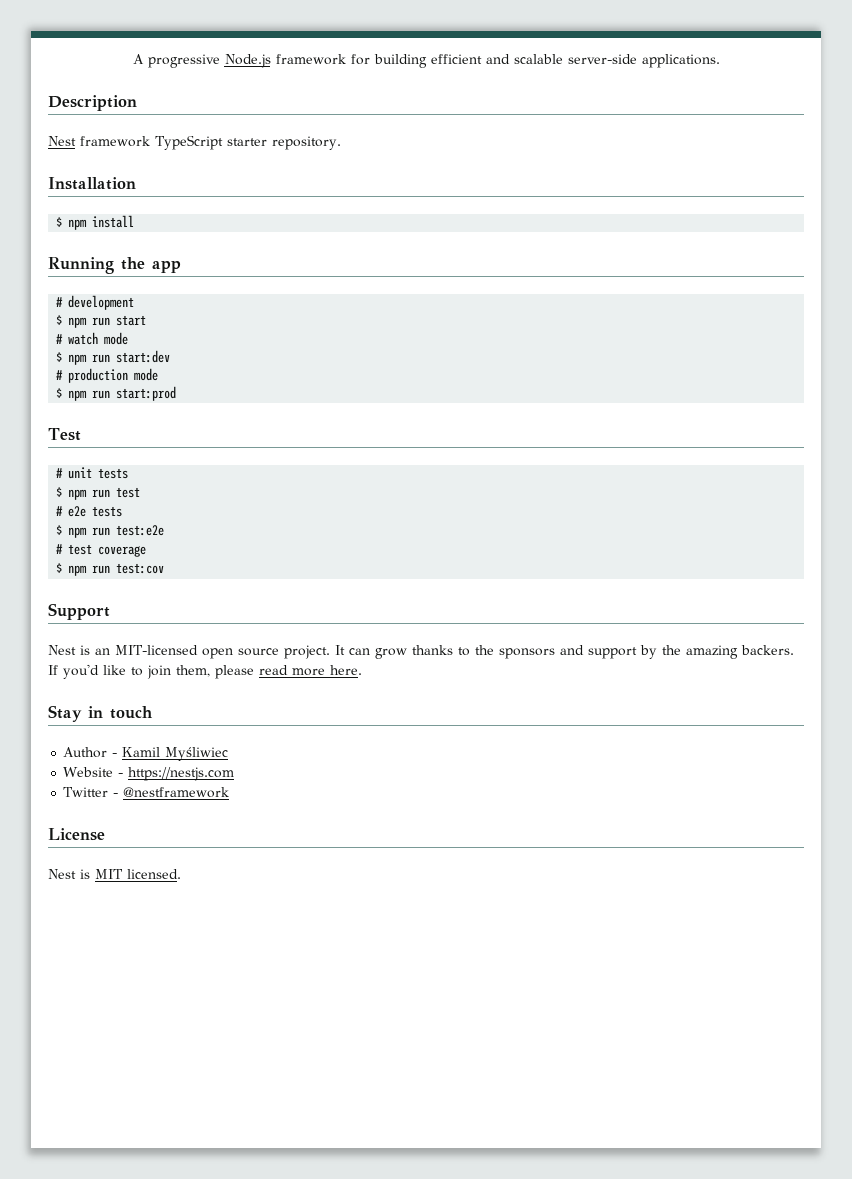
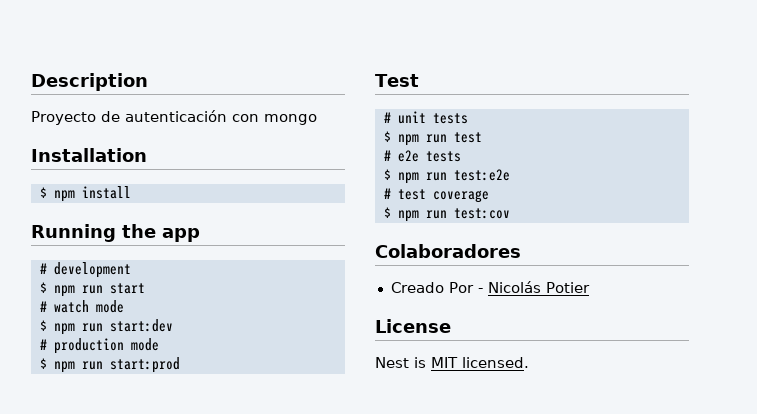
- A progressive Node.js framework for building efficient and scalable server-side applications.
  Description
- Nest framework TypeScript starter repository.
+ Proyecto de autenticación con mongo
- Support
- Nest is an MIT-licensed open source project. It can grow thanks to the sponsors and support by the amazing backers. If you'd like to join them, please read more here.
- Stay in touch
- Author - Kamil Myśliwiec
- Website - https://nestjs.com
- Twitter - @nestframework
+ Colaboradores
+ Creado Por - Nicolás Potier

